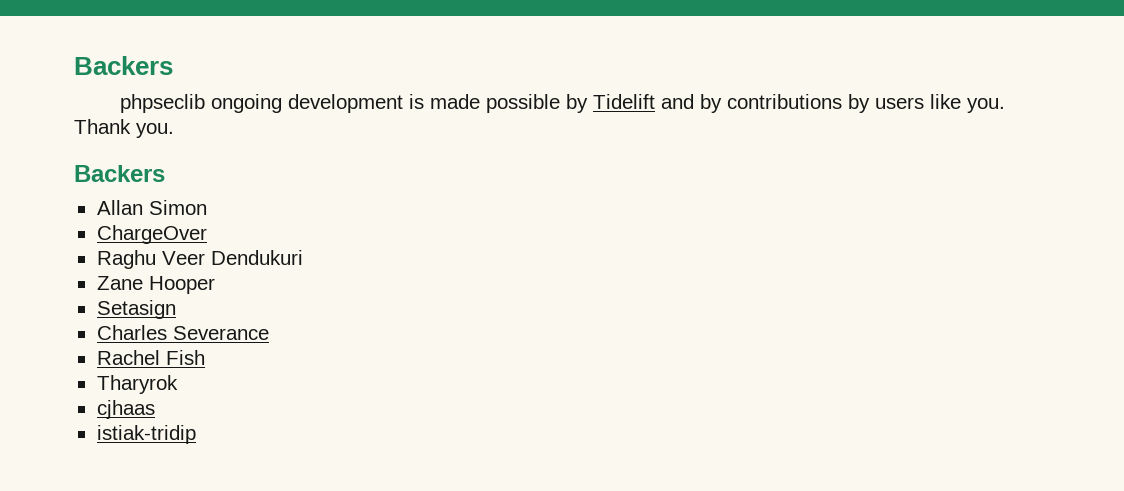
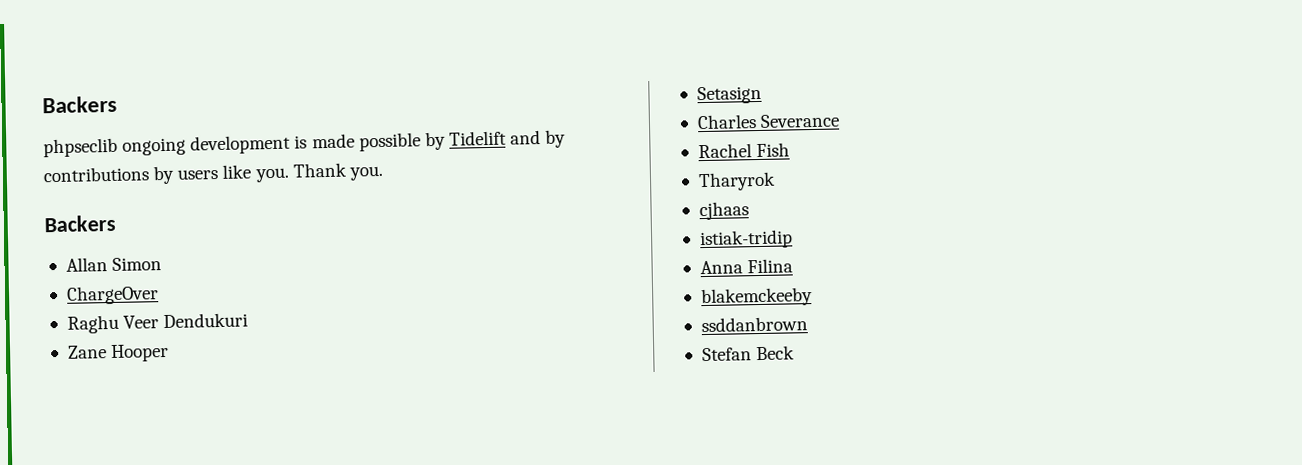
+ Anna Filina
+ blakemckeeby
+ ssddanbrown
+ Stefan Beck

